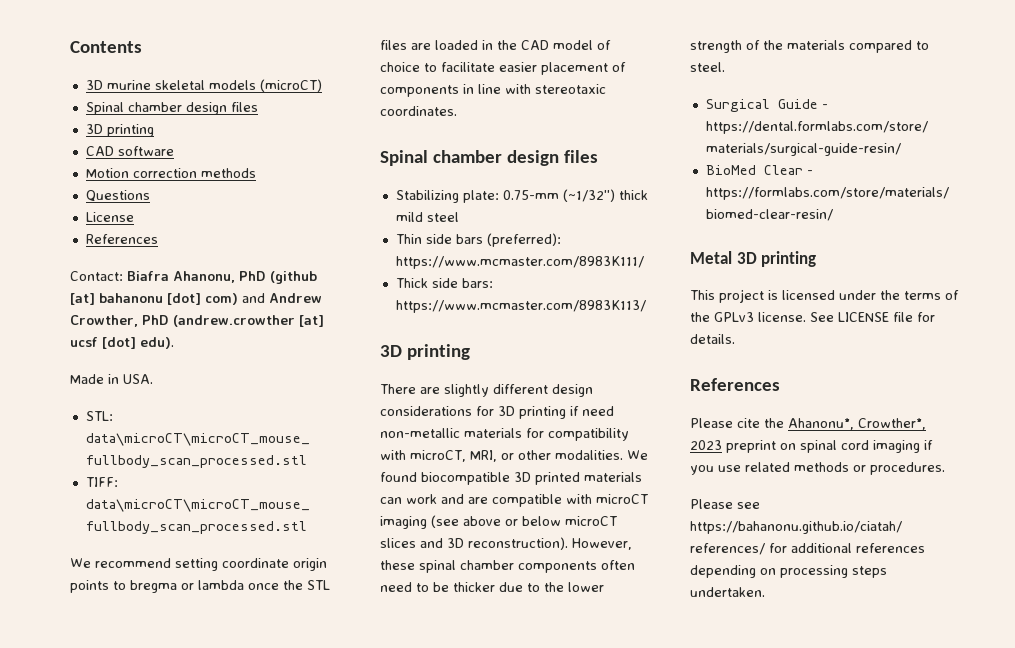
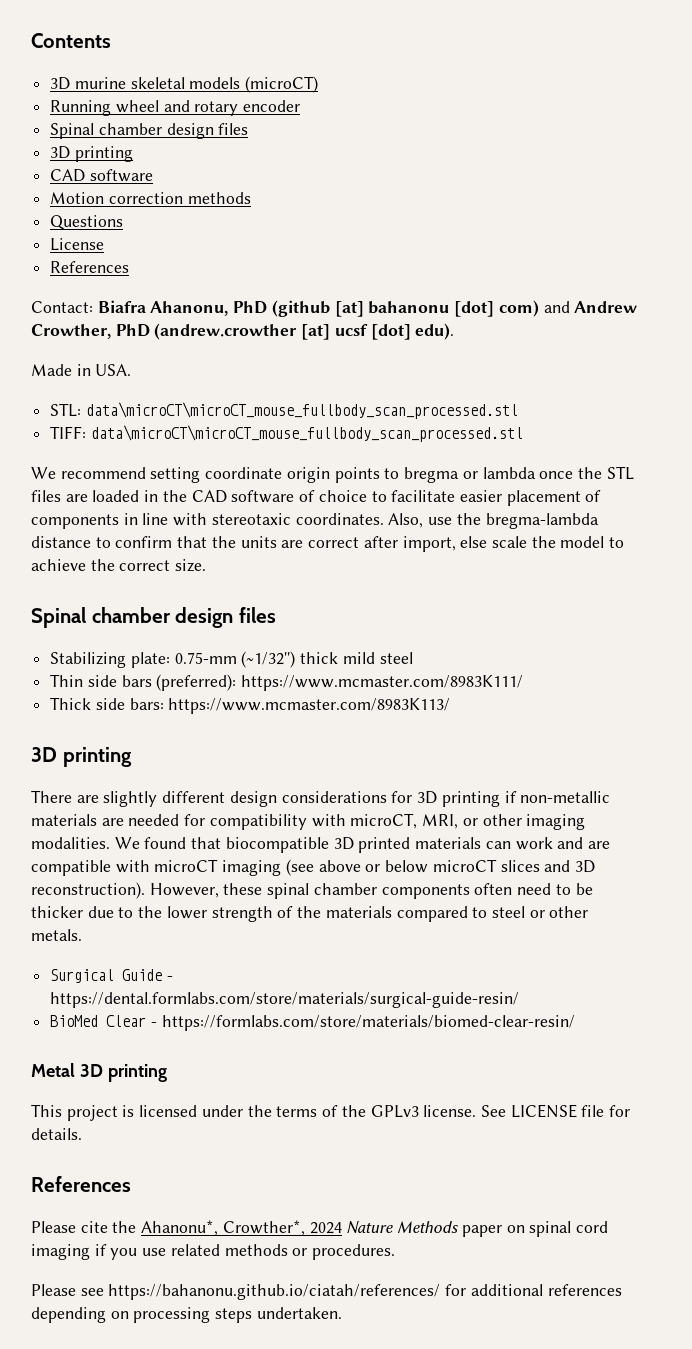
+ Running wheel and rotary encoder
- We recommend setting coordinate origin points to bregma or lambda once the STL files are loaded in the CAD model of choice to facilitate easier placement of components in line with stereotaxic coordinates.
+ We recommend setting coordinate origin points to bregma or lambda once the STL files are loaded in the CAD software of choice to facilitate easier placement of components in line with stereotaxic coordinates. Also, use the bregma-lambda distance to confirm that the units are correct after import, else scale the model to achieve the correct size.
- There are slightly different design considerations for 3D printing if need non-metallic materials for compatibility with microCT, MRI, or other modalities.
+ There are slightly different design considerations for 3D printing if non-metallic materials are needed for compatibility with microCT, MRI, or other imaging modalities.
- We found biocompatible 3D printed materials can work and are compatible with microCT imaging (see above or below microCT slices and 3D reconstruction).
+ We found that biocompatible 3D printed materials can work and are compatible with microCT imaging (see above or below microCT slices and 3D reconstruction).
- However, these spinal chamber components often need to be thicker due to the lower strength of the materials compared to steel.
+ However, these spinal chamber components often need to be thicker due to the lower strength of the materials compared to steel or other metals.
- Please cite the Ahanonu*, Crowther*, 2023 preprint on spinal cord imaging if you use related methods or procedures.
+ Please cite the Ahanonu*, Crowther*, 2024 Nature Methods paper on spinal cord imaging if you use related methods or procedures.

